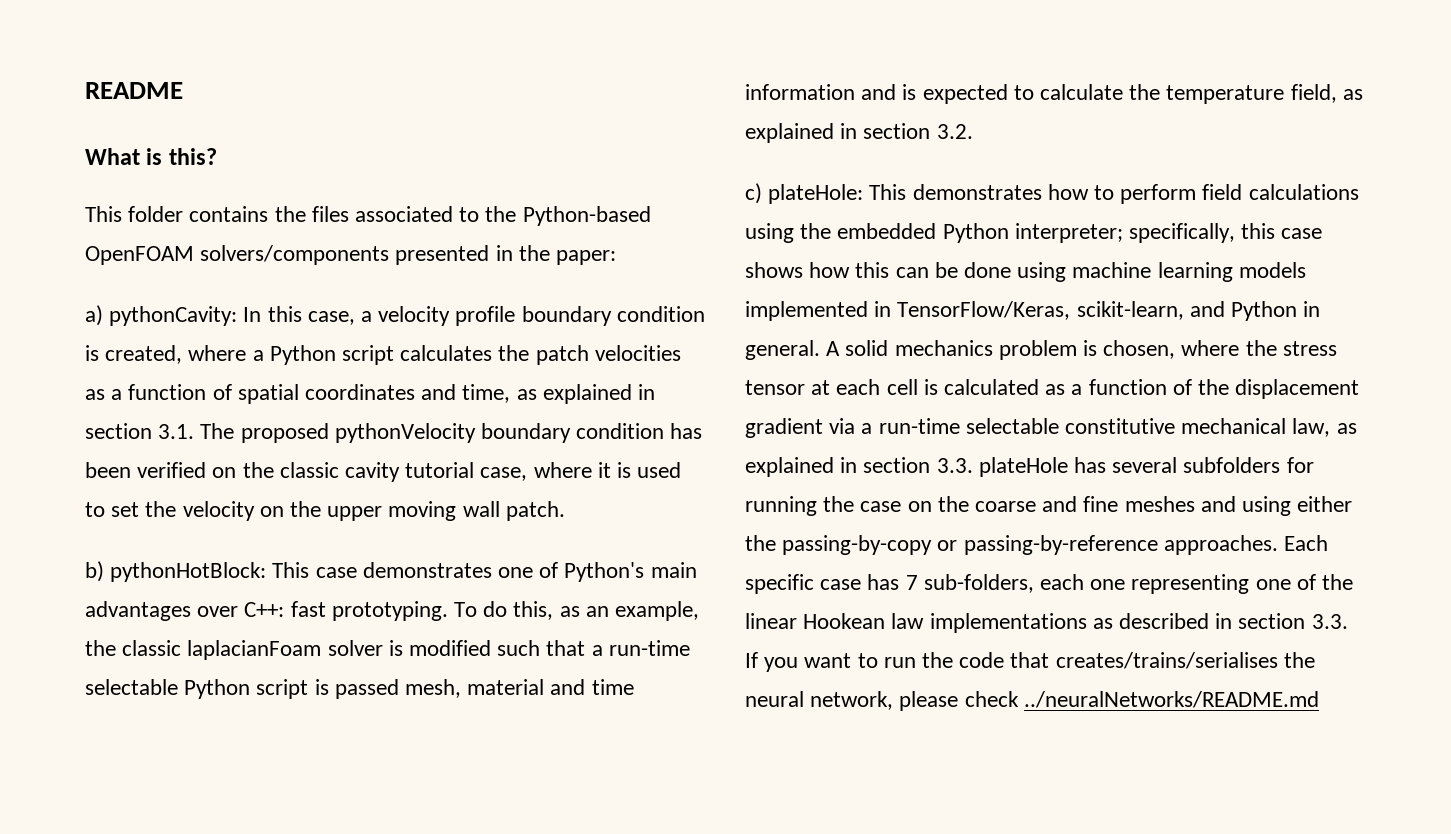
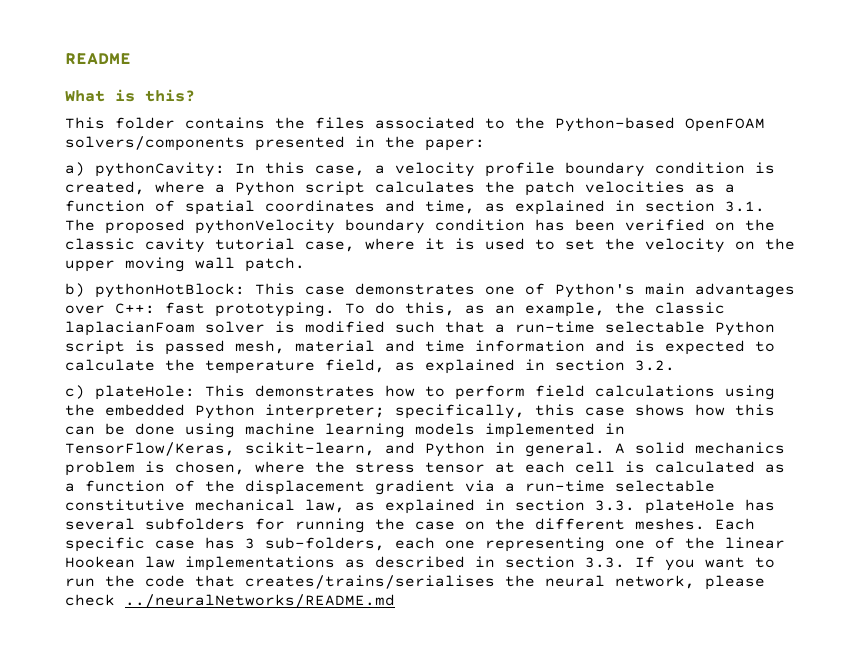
- A solid mechanics problem is chosen, where the stress tensor at each cell is calculated as a function of the displacement gradient via a run-time selectable constitutive mechanical law, as explained in section 3.3. plateHole has several subfolders for running the case on the coarse and fine meshes and using either the passing-by-copy or passing-by-reference approaches.
+ A solid mechanics problem is chosen, where the stress tensor at each cell is calculated as a function of the displacement gradient via a run-time selectable constitutive mechanical law, as explained in section 3.3. plateHole has several subfolders for running the case on the different meshes.
- Each specific case has 7 sub-folders, each one representing one of the linear Hookean law implementations as described in section 3.3. If you want to run the code that creates/trains/serialises the neural network, please check ../neuralNetworks/README.md
+ Each specific case has 3 sub-folders, each one representing one of the linear Hookean law implementations as described in section 3.3. If you want to run the code that creates/trains/serialises the neural network, please check ../neuralNetworks/README.md

